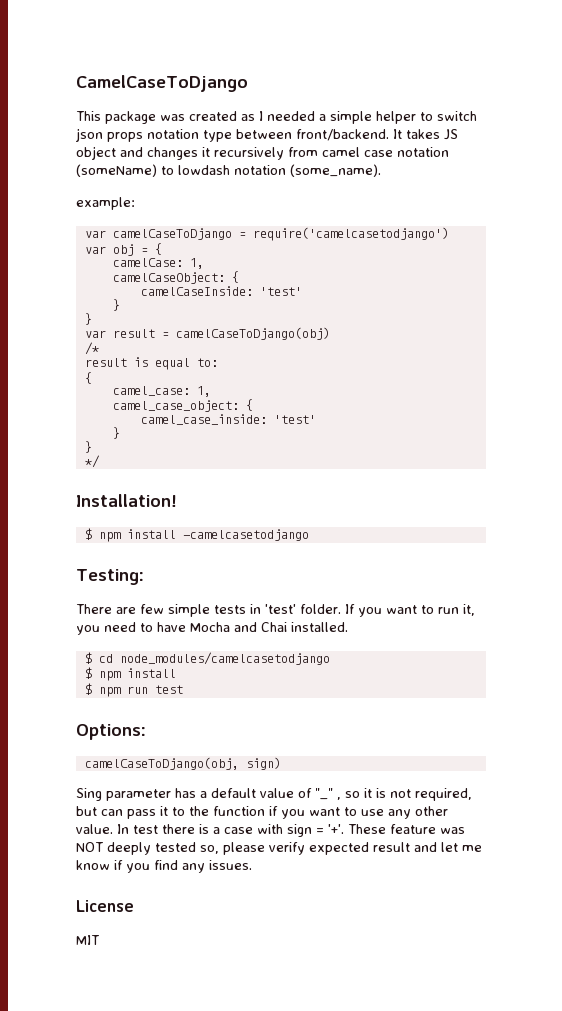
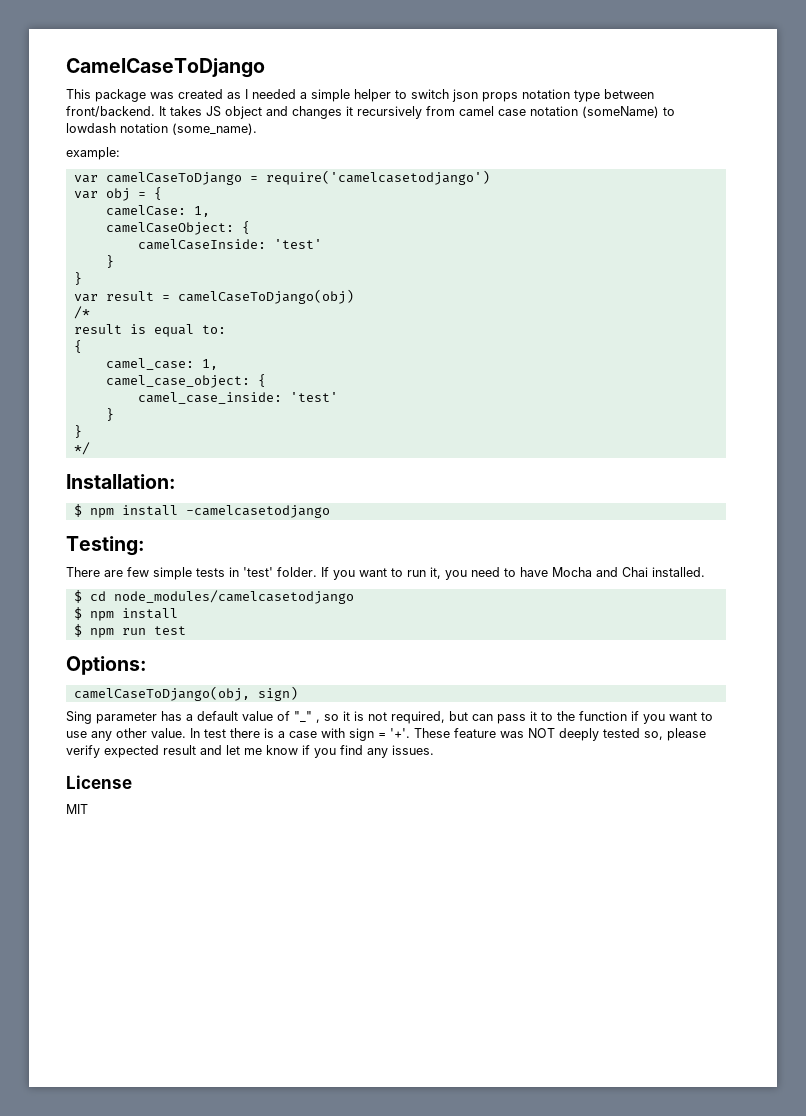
- Installation!
+ Installation:

